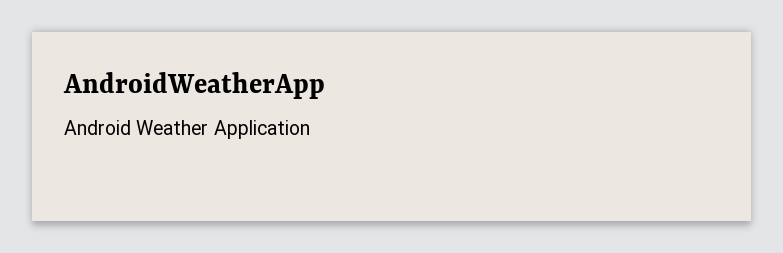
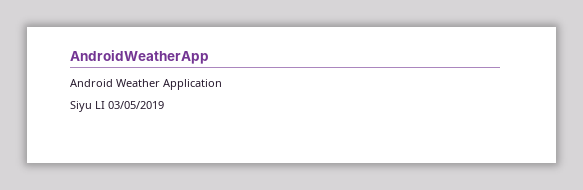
+ Siyu LI 03/05/2019

